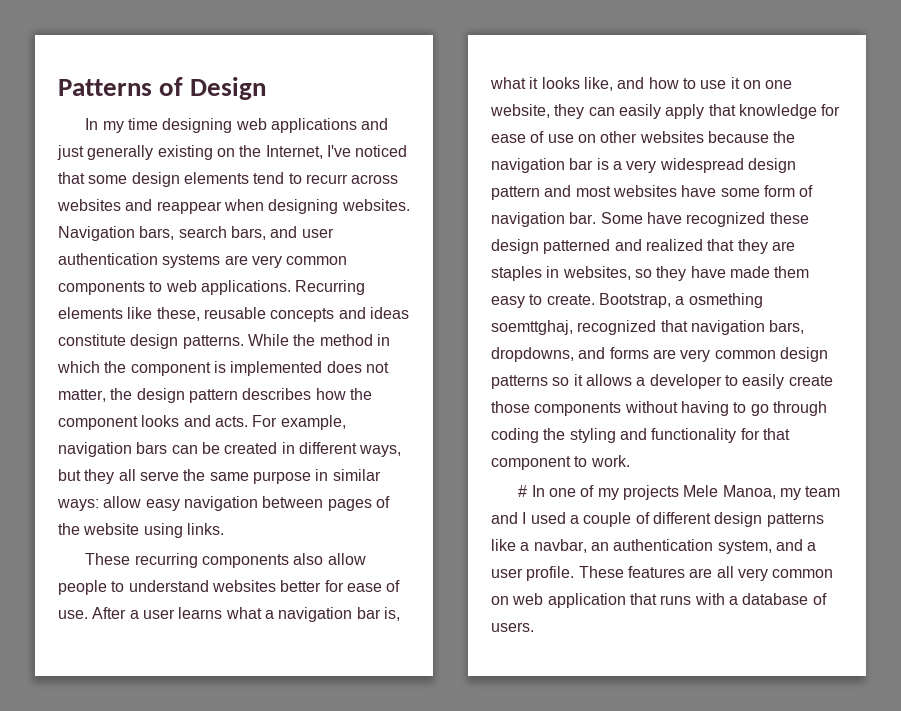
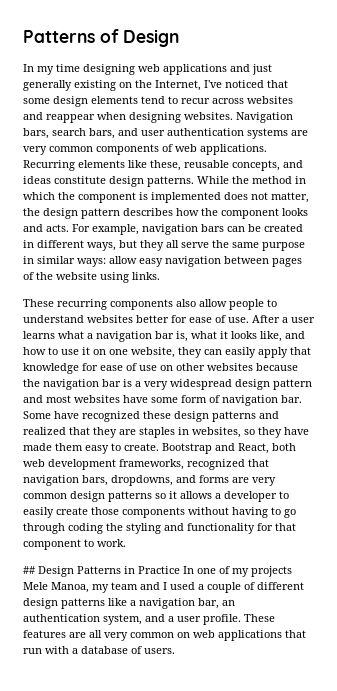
- In my time designing web applications and just generally existing on the Internet, I've noticed that some design elements tend to recurr across websites and reappear when designing websites.
+ In my time designing web applications and just generally existing on the Internet, I've noticed that some design elements tend to recur across websites and reappear when designing websites.
- Navigation bars, search bars, and user authentication systems are very common components to web applications.
+ Navigation bars, search bars, and user authentication systems are very common components of web applications.
- Recurring elements like these, reusable concepts and ideas constitute design patterns.
+ Recurring elements like these, reusable concepts, and ideas constitute design patterns.
- Some have recognized these design patterned and realized that they are staples in websites, so they have made them easy to create.
+ Some have recognized these design patterns and realized that they are staples in websites, so they have made them easy to create.
- Bootstrap, a osmething soemttghaj, recognized that navigation bars, dropdowns, and forms are very common design patterns so it allows a developer to easily create those components without having to go through coding the styling and functionality for that component to work.
+ Bootstrap and React, both web development frameworks, recognized that navigation bars, dropdowns, and forms are very common design patterns so it allows a developer to easily create those components without having to go through coding the styling and functionality for that component to work.
- # In one of my projects Mele Manoa, my team and I used a couple of different design patterns like a navbar, an authentication system, and a user profile.
+ ## Design Patterns in Practice In one of my projects Mele Manoa, my team and I used a couple of different design patterns like a navigation bar, an authentication system, and a user profile.
- These features are all very common on web application that runs with a database of users.
+ These features are all very common on web applications that run with a database of users.

